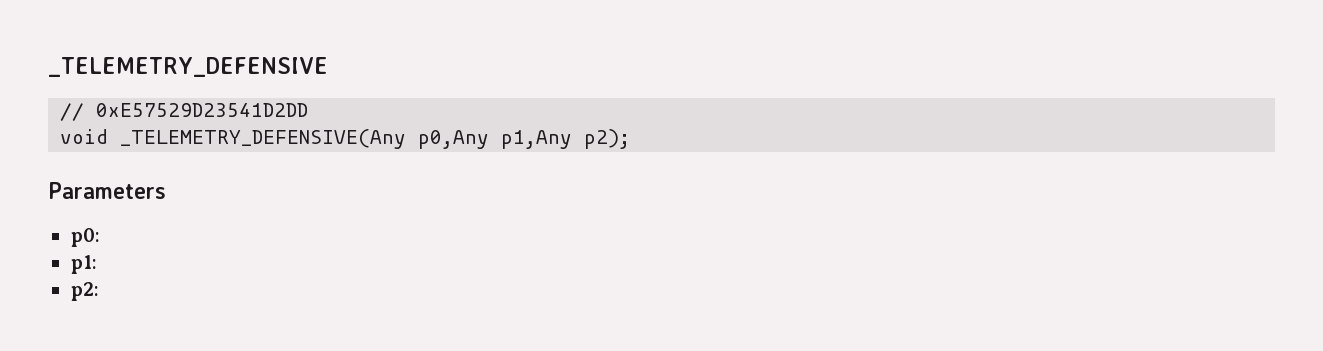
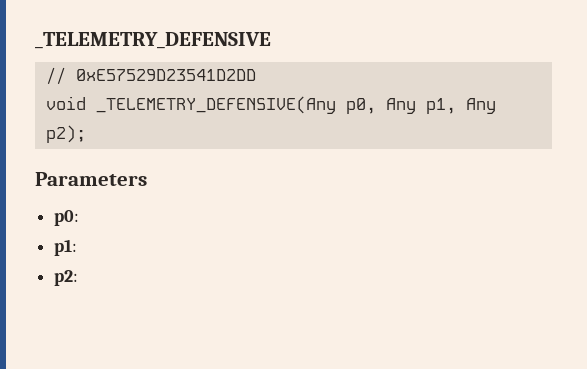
- void _TELEMETRY_DEFENSIVE(Any p0,Any p1,Any p2);
+ void _TELEMETRY_DEFENSIVE(Any p0, Any p1, Any p2);

